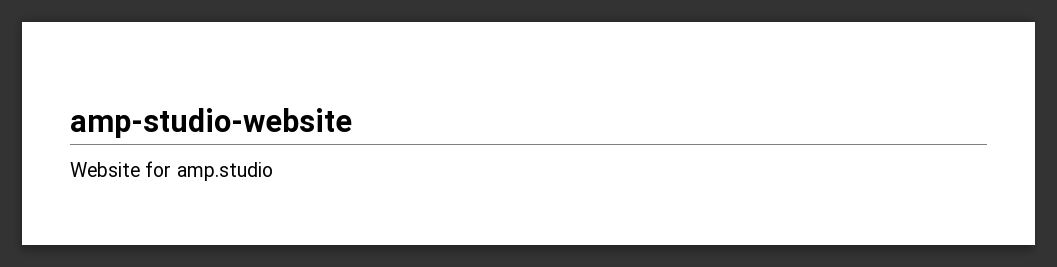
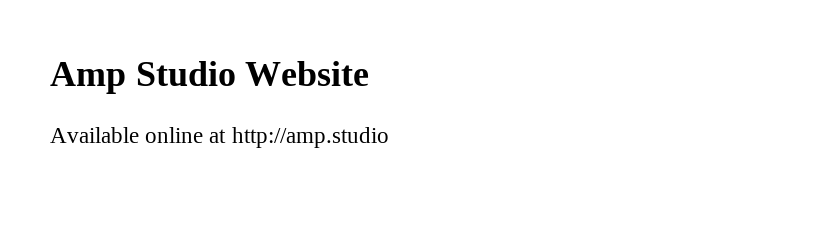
- amp-studio-website
- Website for amp.studio
+ Amp Studio Website
+ Available online at http://amp.studio

